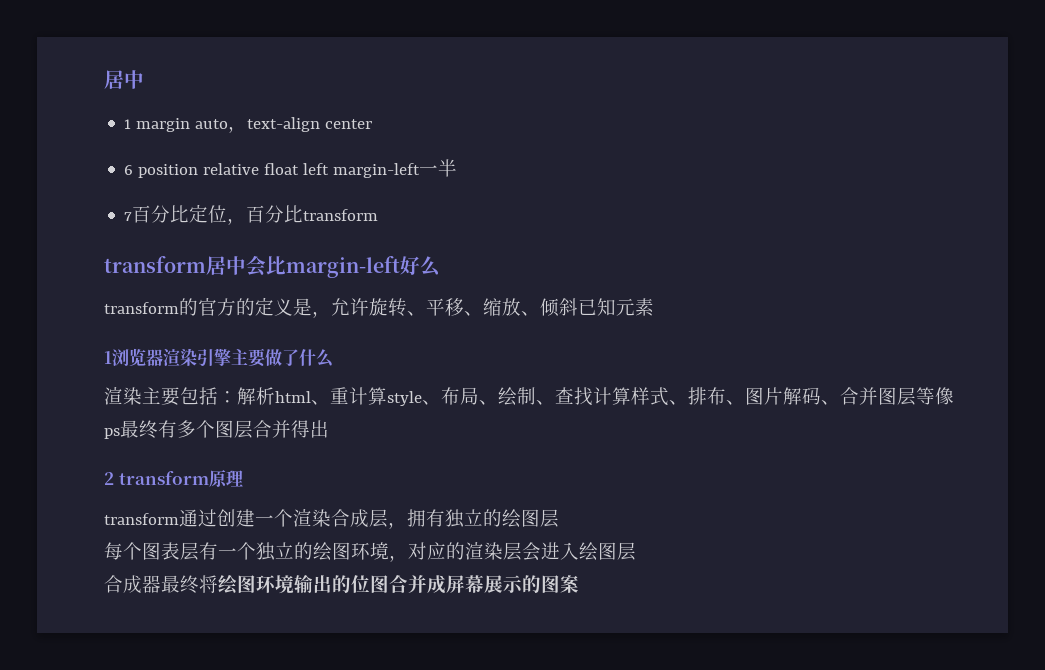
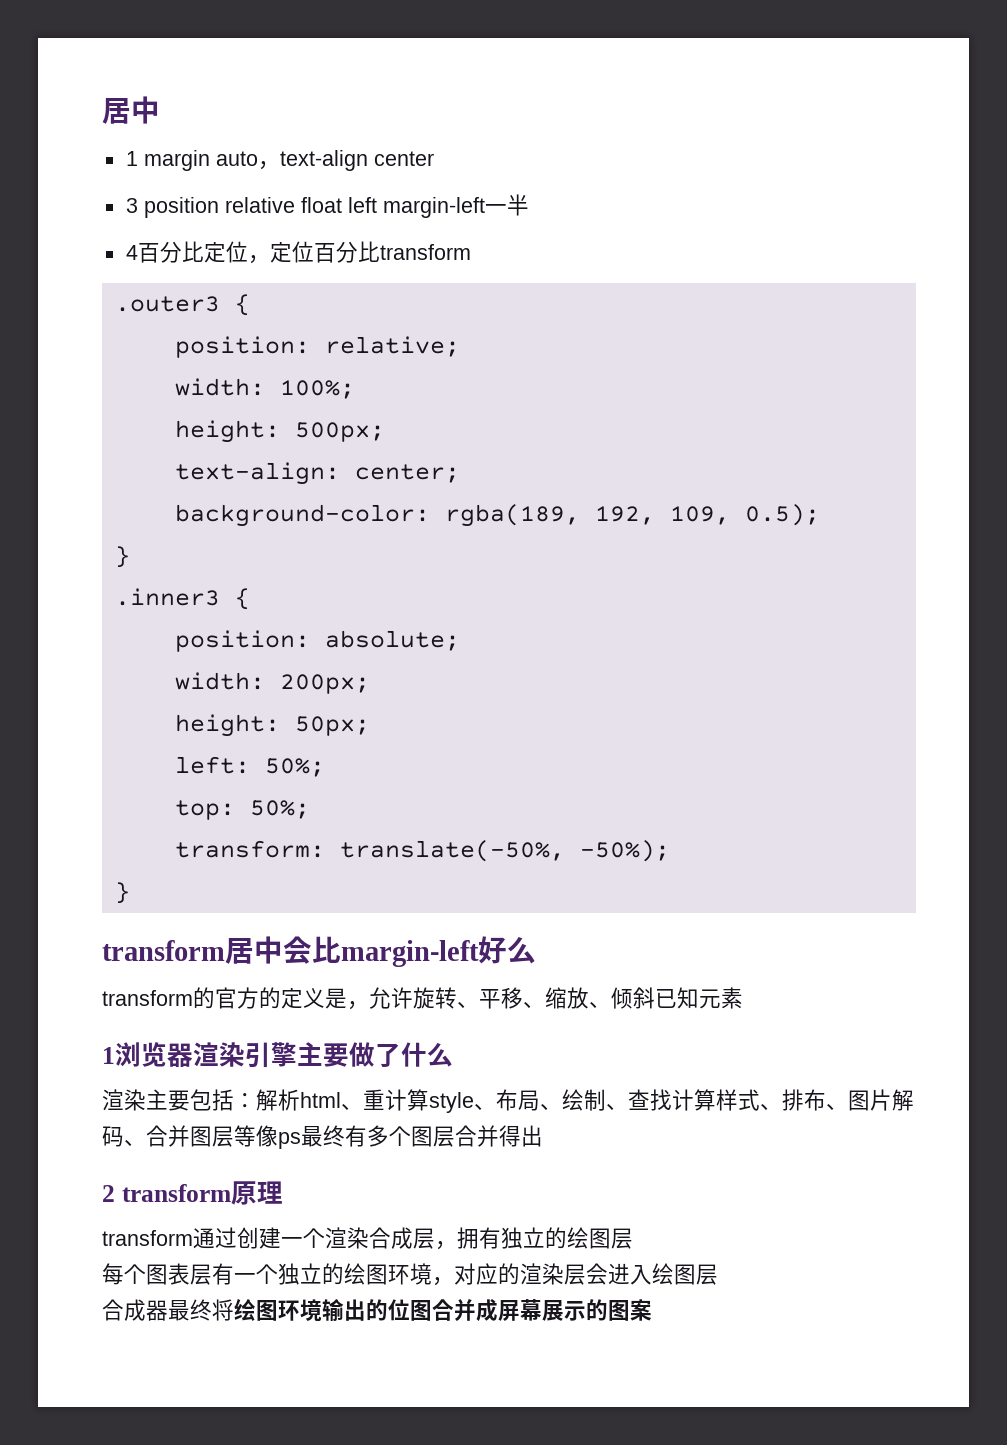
- 6 position relative float left margin-left一半
+ 3 position relative float left margin-left一半
- 7百分比定位，百分比transform
+ 4百分比定位，定位百分比transform
+ .outer3 {
+ position: relative;
+ width: 100%;
+ height: 500px;
+ text-align: center;
+ background-color: rgba(189, 192, 109, 0.5);
+ }
+ .inner3 {
+ position: absolute;
+ width: 200px;
+ height: 50px;
+ left: 50%;
+ top: 50%;
+ transform: translate(-50%, -50%);
+ }

